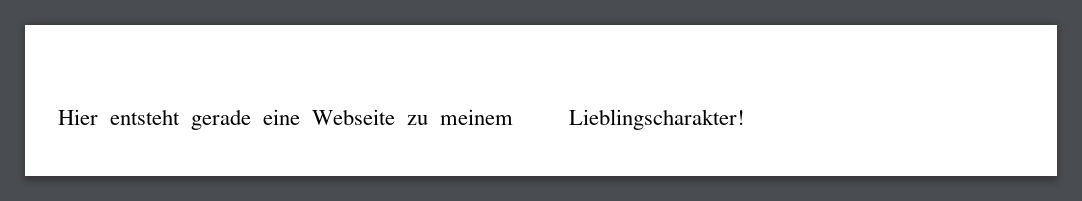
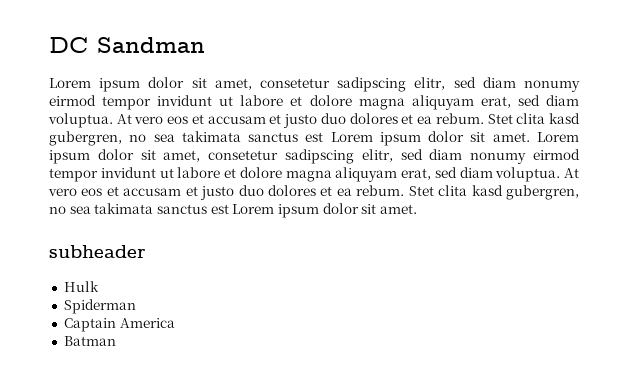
- Hier entsteht gerade eine Webseite zu meinem Lieblingscharakter!
+ DC Sandman
+ Lorem ipsum dolor sit amet, consetetur sadipscing elitr, sed diam nonumy eirmod tempor invidunt ut labore et dolore magna aliquyam erat, sed diam voluptua. At vero eos et accusam et justo duo dolores et ea rebum. Stet clita kasd gubergren, no sea takimata sanctus est Lorem ipsum dolor sit amet. Lorem ipsum dolor sit amet, consetetur sadipscing elitr, sed diam nonumy eirmod tempor invidunt ut labore et dolore magna aliquyam erat, sed diam voluptua. At vero eos et accusam et justo duo dolores et ea rebum. Stet clita kasd gubergren, no sea takimata sanctus est Lorem ipsum dolor sit amet.
+ subheader
+ Hulk
+ Spiderman
+ Captain America
+ Batman

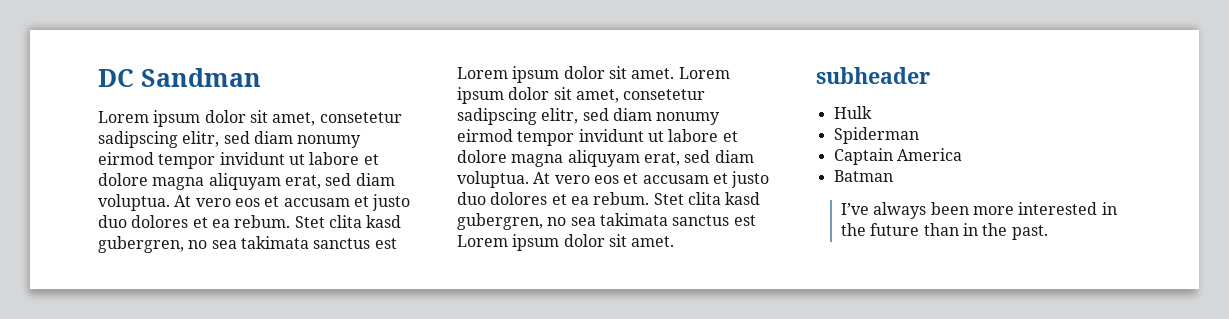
+ I’ve always been more interested in the future than in the past.

